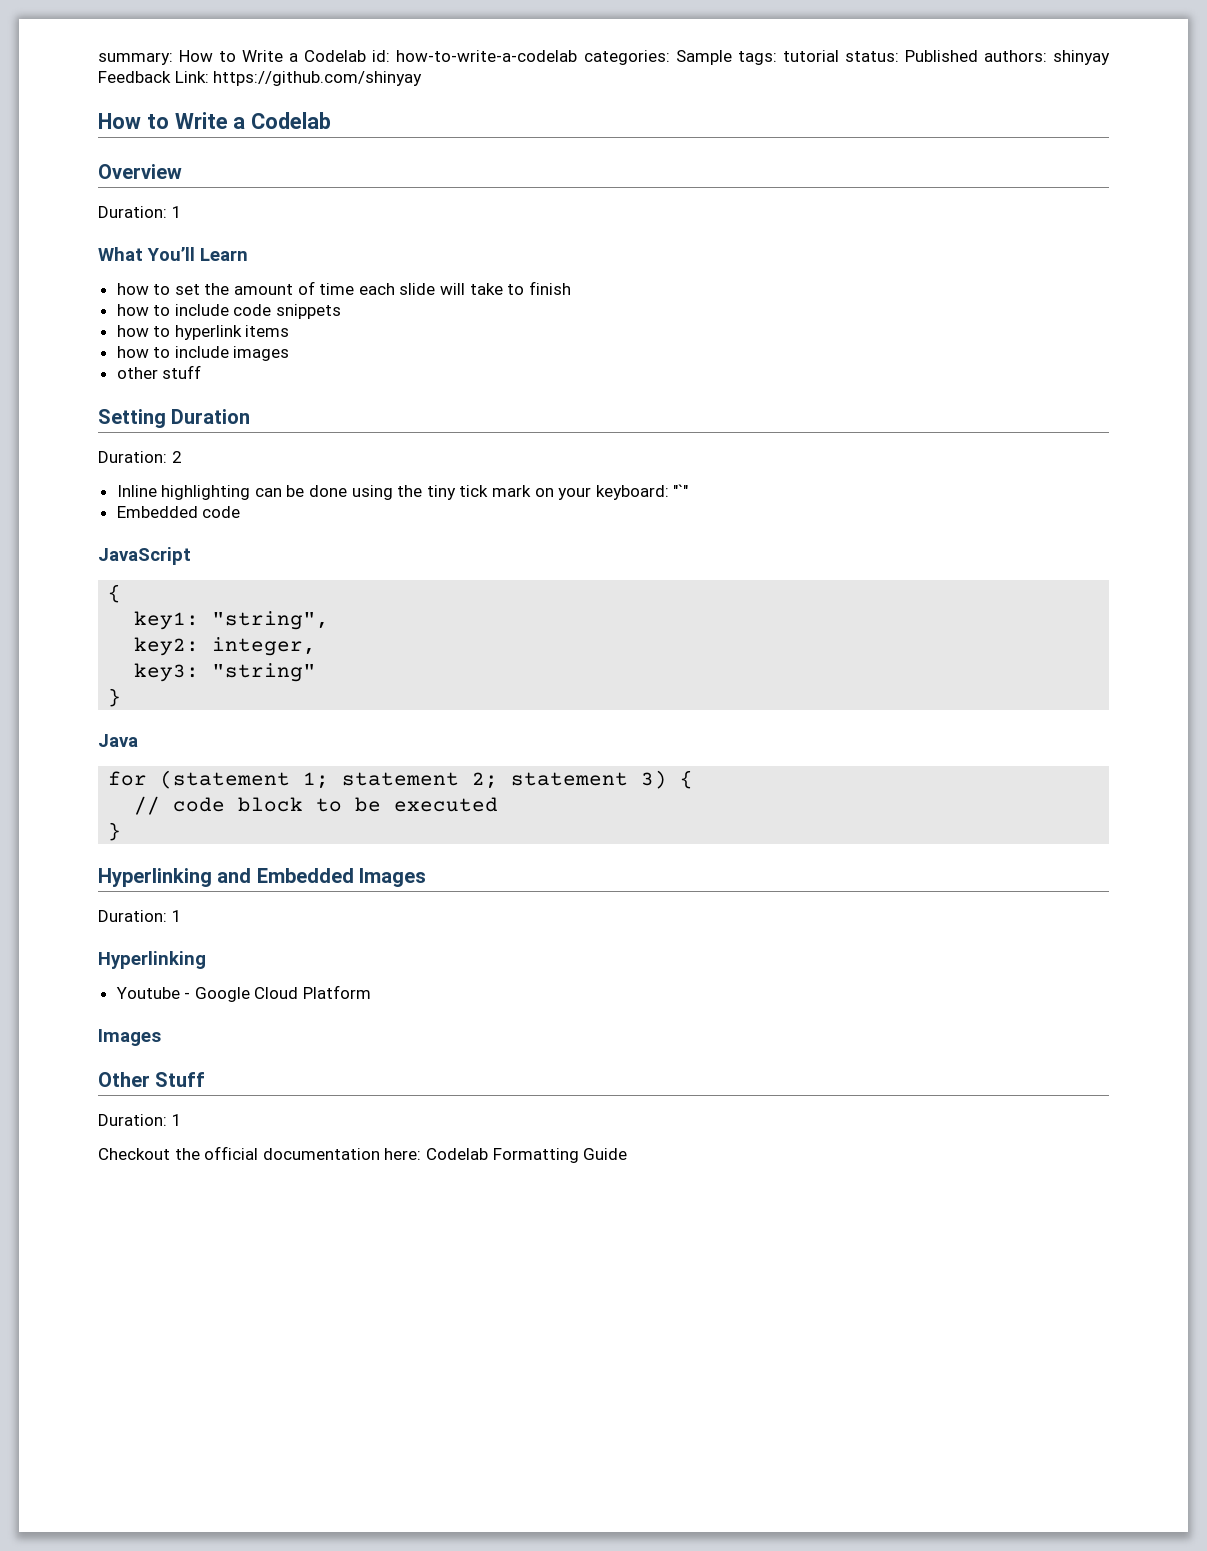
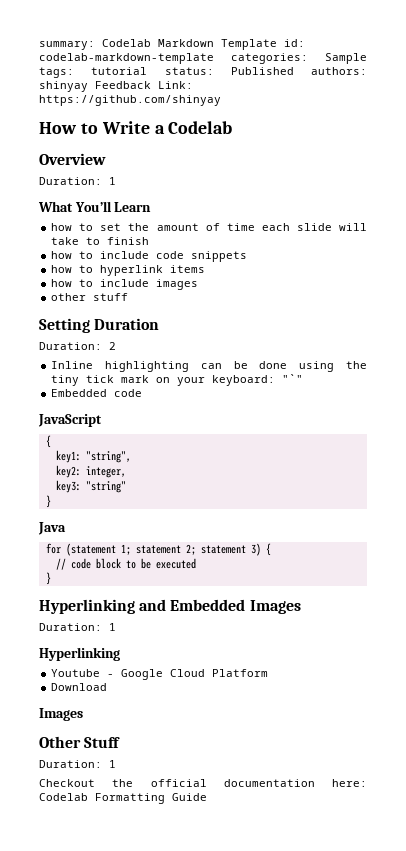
- summary: How to Write a Codelab id: how-to-write-a-codelab categories: Sample tags: tutorial status: Published authors: shinyay Feedback Link: https://github.com/shinyay
+ summary: Codelab Markdown Template id: codelab-markdown-template categories: Sample tags: tutorial status: Published authors: shinyay Feedback Link: https://github.com/shinyay
+ Download

